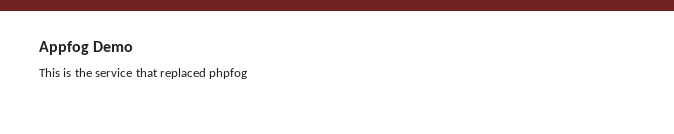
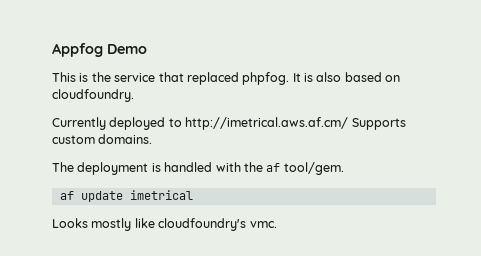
- This is the service that replaced phpfog
+ This is the service that replaced phpfog. It is also based on cloudfoundry.
+ Currently deployed to http://imetrical.aws.af.cm/ Supports custom domains.
+ The deployment is handled with the af tool/gem.
+ af update imetrical
+ Looks mostly like cloudfoundry's vmc.

